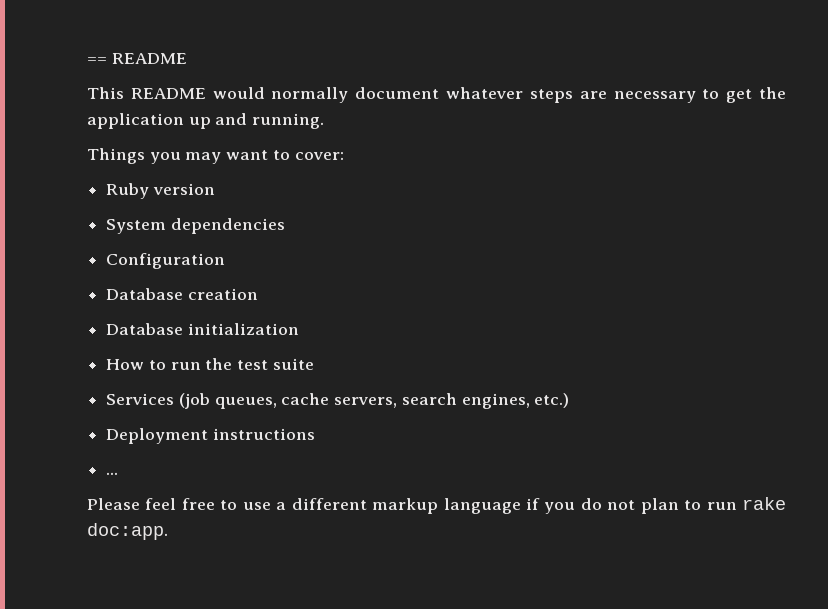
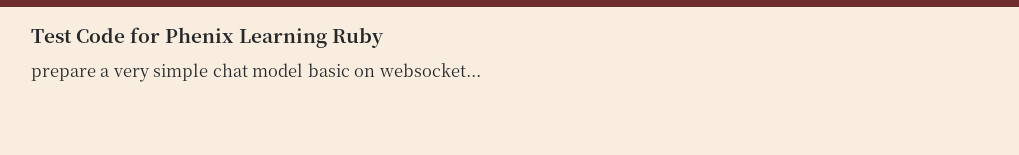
- == README
- This README would normally document whatever steps are necessary to get the application up and running.
- Things you may want to cover:
- Ruby version
- System dependencies
- Configuration
- Database creation
- Database initialization
- How to run the test suite
- Services (job queues, cache servers, search engines, etc.)
- Deployment instructions
- ...
- Please feel free to use a different markup language if you do not plan to run rake doc:app.
+ Test Code for Phenix Learning Ruby
+ prepare a very simple chat model basic on websocket...

